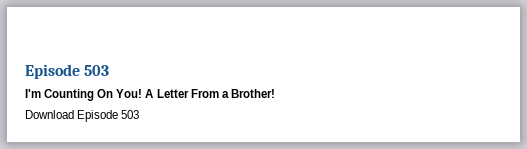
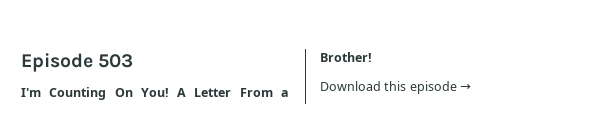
- Download Episode 503
+ Download this episode →

